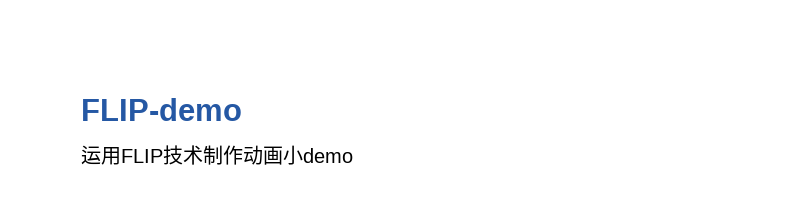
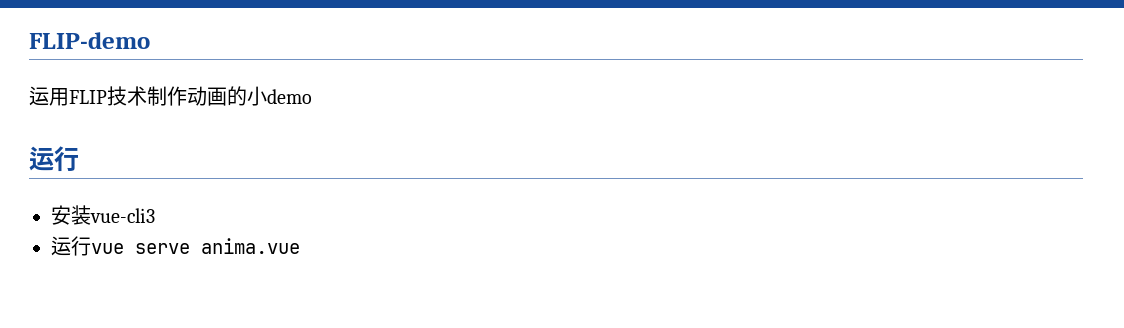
- 运用FLIP技术制作动画小demo
+ 运用FLIP技术制作动画的小demo
+ 运行
+ 安装vue-cli3
+ 运行vue serve anima.vue

